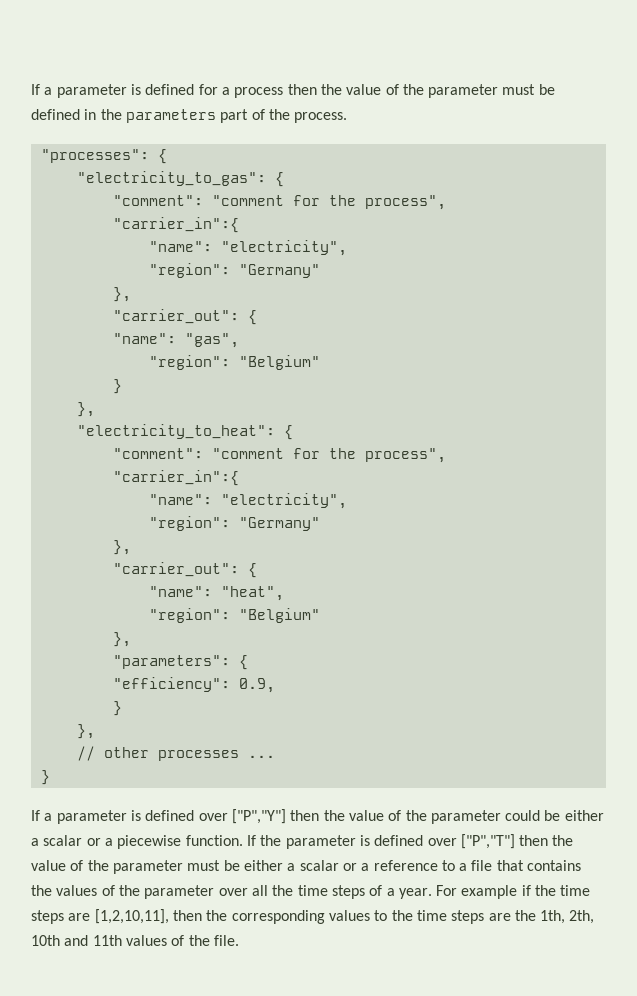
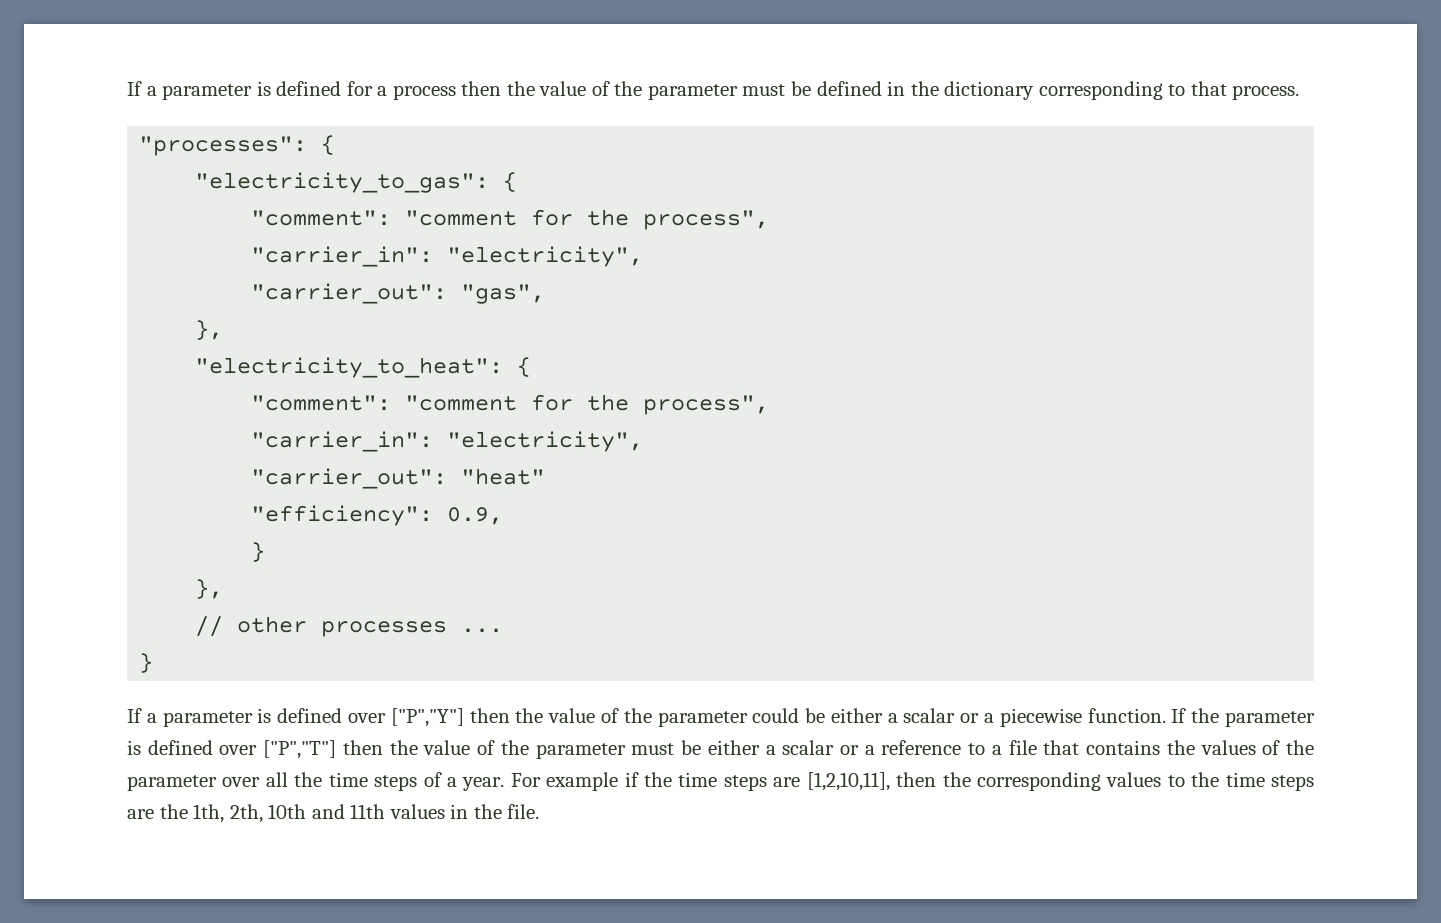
- If a parameter is defined for a process then the value of the parameter must be defined in the parameters part of the process.
+ If a parameter is defined for a process then the value of the parameter must be defined in the dictionary corresponding to that process.
  "electricity_to_gas": {
  "comment": "comment for the process",
- "carrier_in":{
- "name": "electricity",
- "region": "Germany"
- },
- "carrier_out": {
- "name": "gas",
- "region": "Belgium"
- }
+ "carrier_in": "electricity",
+ "carrier_out": "gas",
  "electricity_to_heat": {
  "comment": "comment for the process",
- "carrier_in":{
- "name": "electricity",
- "region": "Germany"
- },
- "carrier_out": {
- "name": "heat",
- "region": "Belgium"
- },
- "parameters": {
+ "carrier_in": "electricity",
+ "carrier_out": "heat"
- For example if the time steps are [1,2,10,11], then the corresponding values to the time steps are the 1th, 2th, 10th and 11th values of the file.
+ For example if the time steps are [1,2,10,11], then the corresponding values to the time steps are the 1th, 2th, 10th and 11th values in the file.

